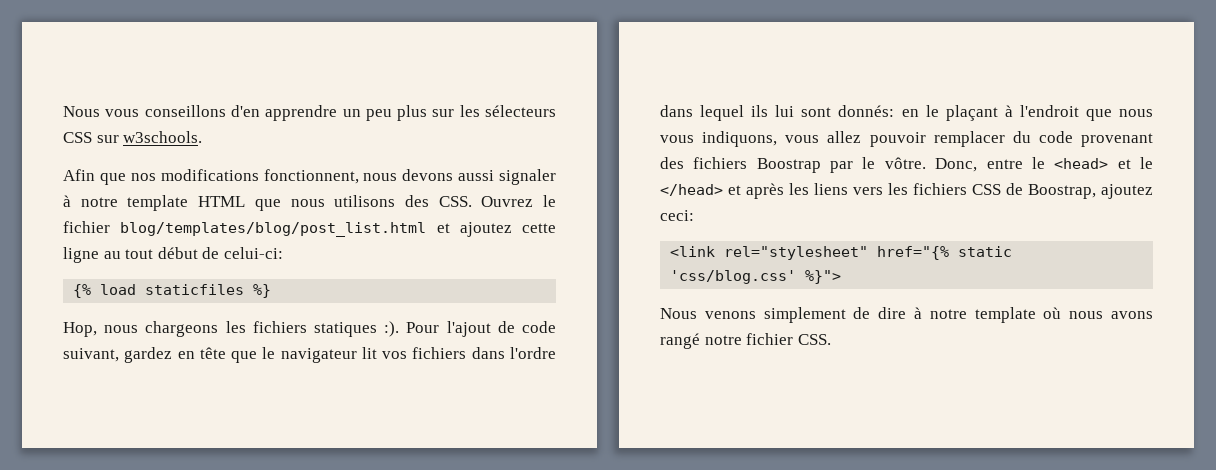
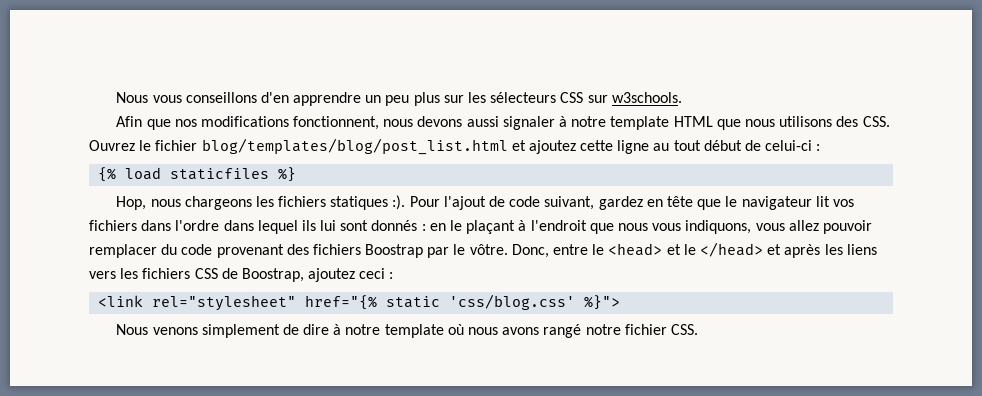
- Afin que nos modifications fonctionnent, nous devons aussi signaler à notre template HTML que nous utilisons des CSS. Ouvrez le fichier blog/templates/blog/post_list.html et ajoutez cette ligne au tout début de celui-ci:
+ Afin que nos modifications fonctionnent, nous devons aussi signaler à notre template HTML que nous utilisons des CSS. Ouvrez le fichier blog/templates/blog/post_list.html et ajoutez cette ligne au tout début de celui-ci :
- Pour l'ajout de code suivant, gardez en tête que le navigateur lit vos fichiers dans l'ordre dans lequel ils lui sont donnés: en le plaçant à l'endroit que nous vous indiquons, vous allez pouvoir remplacer du code provenant des fichiers Boostrap par le vôtre.
+ Pour l'ajout de code suivant, gardez en tête que le navigateur lit vos fichiers dans l'ordre dans lequel ils lui sont donnés : en le plaçant à l'endroit que nous vous indiquons, vous allez pouvoir remplacer du code provenant des fichiers Boostrap par le vôtre.
- Donc, entre le <head> et le </head> et après les liens vers les fichiers CSS de Boostrap, ajoutez ceci:
+ Donc, entre le <head> et le </head> et après les liens vers les fichiers CSS de Boostrap, ajoutez ceci :

